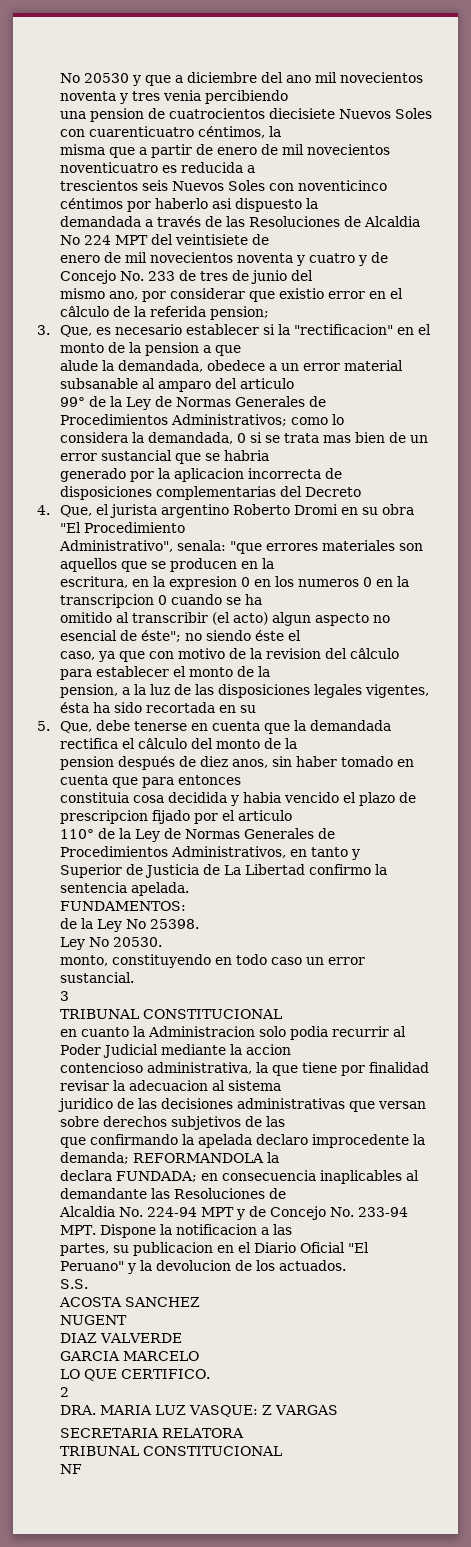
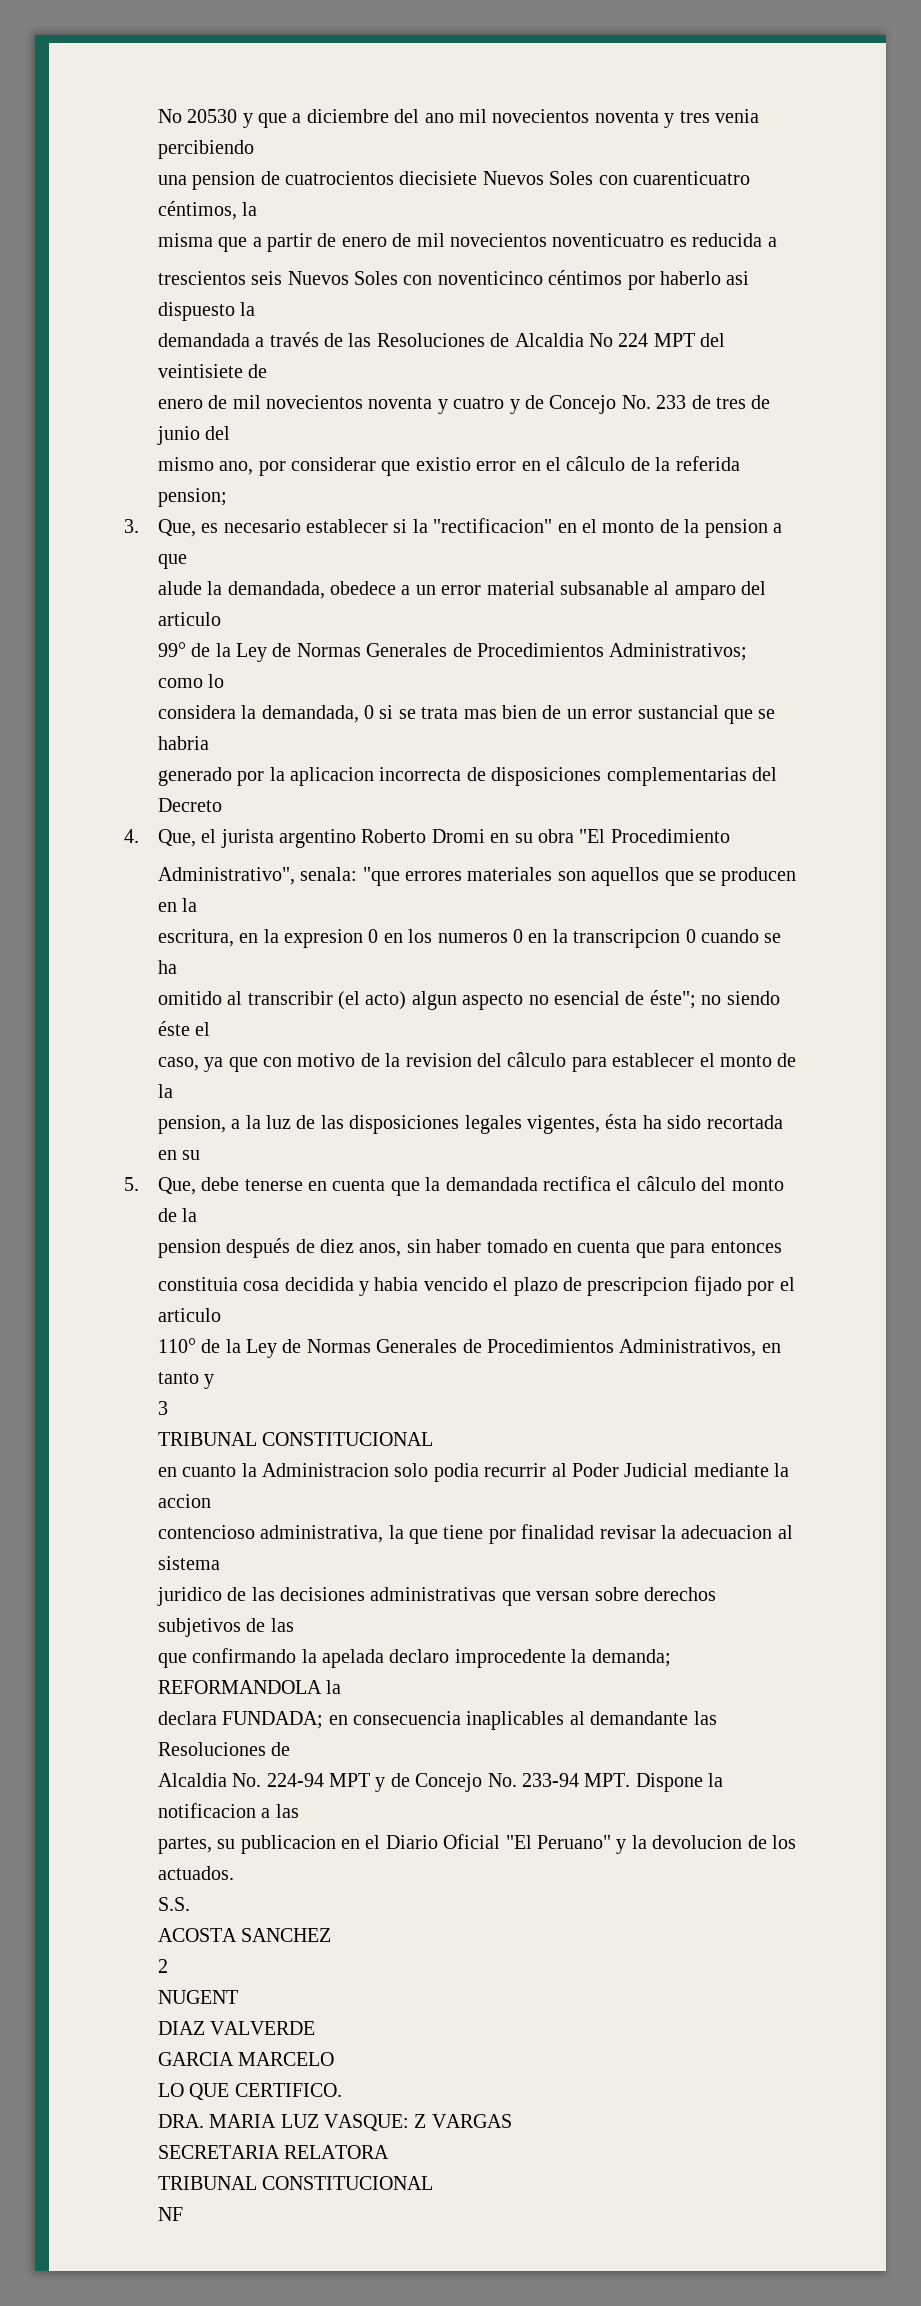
- Superior de Justicia de La Libertad confirmo la sentencia apelada.
- FUNDAMENTOS:
- de la Ley No 25398.
- Ley No 20530.
- monto, constituyendo en todo caso un error sustancial.
+ 2
- 2

